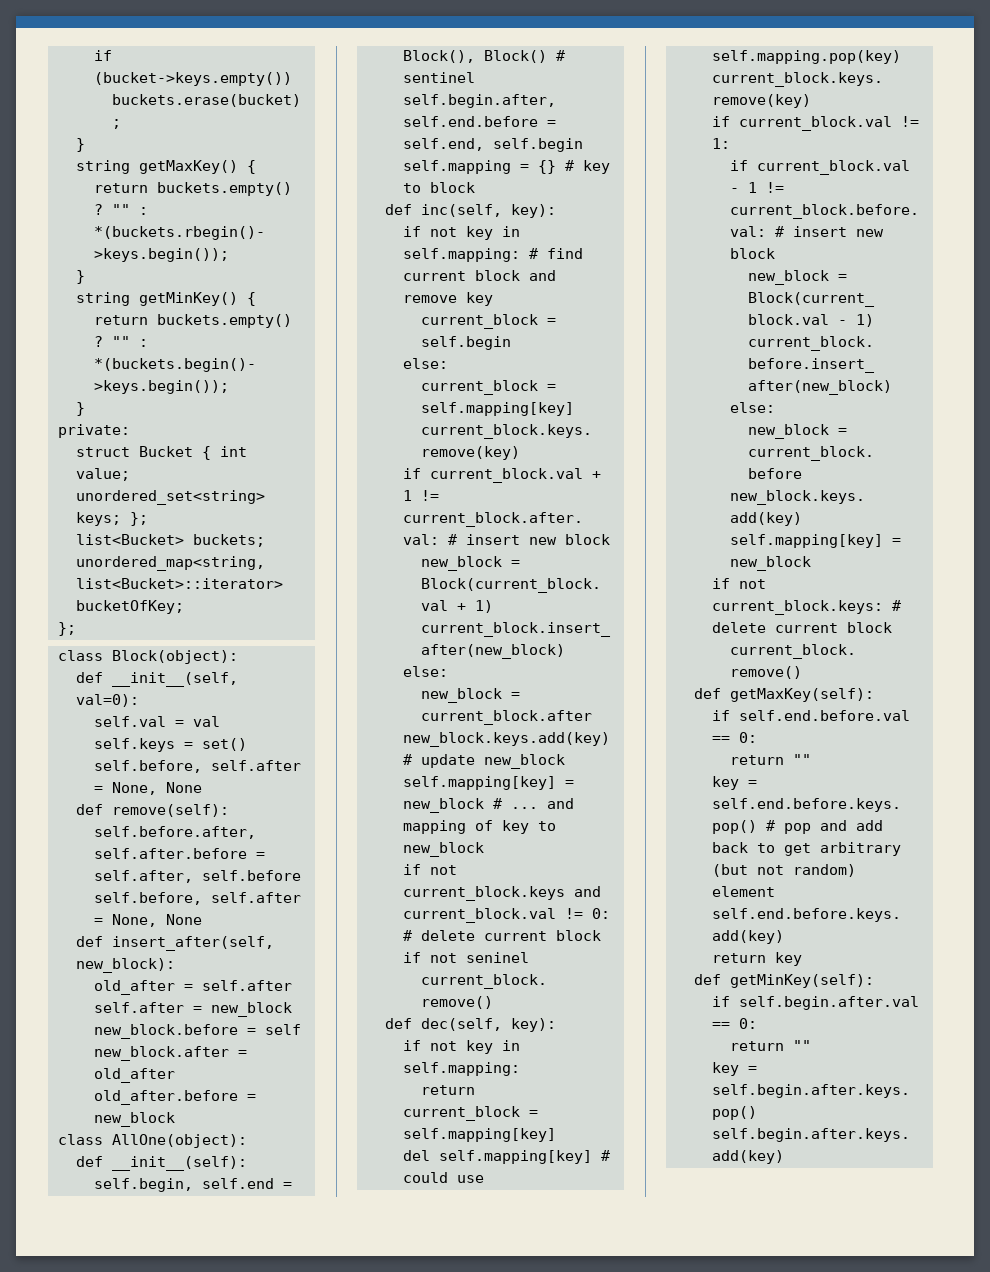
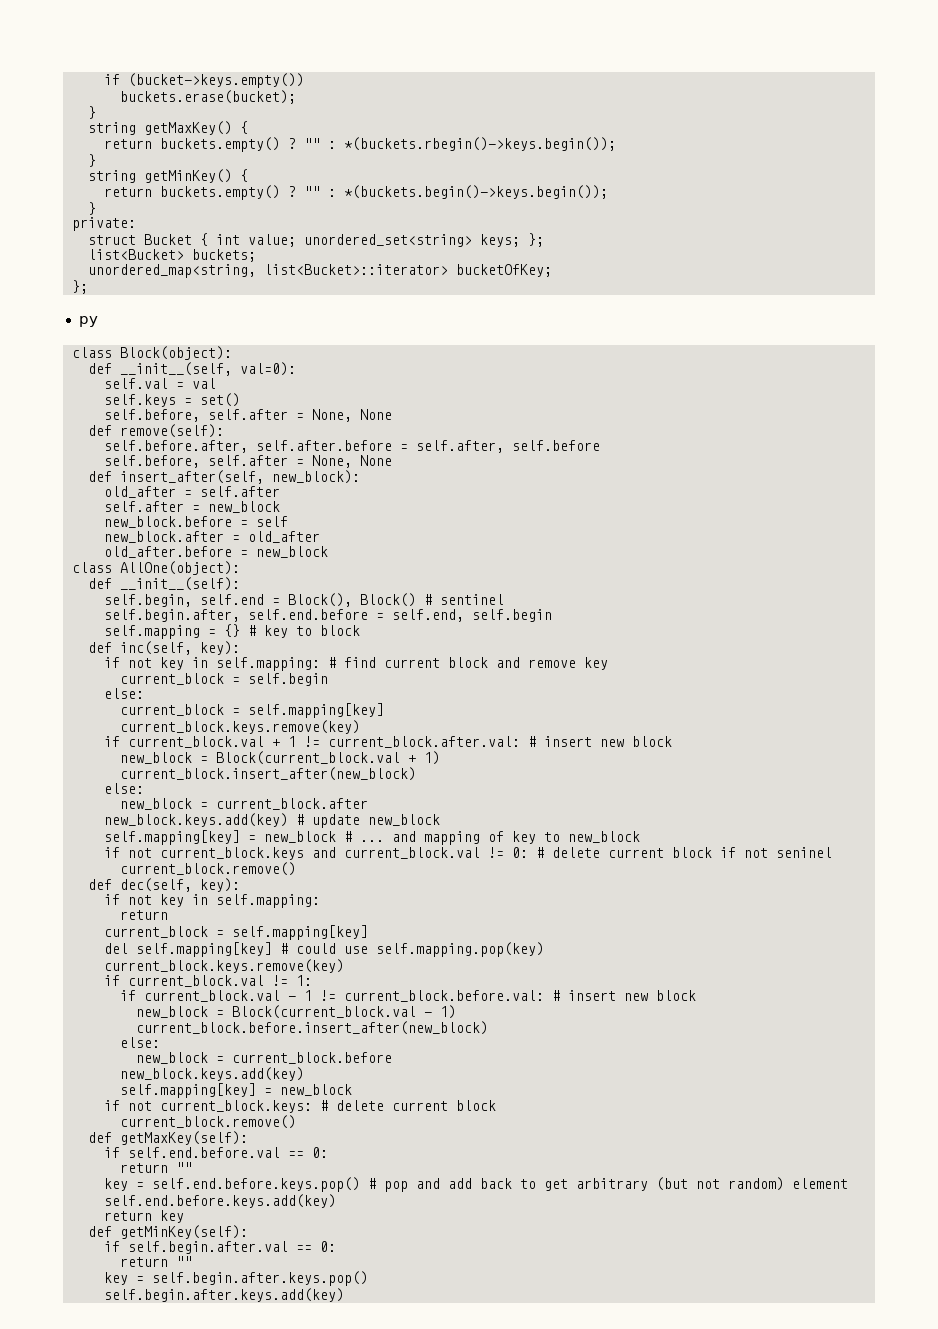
+ py

